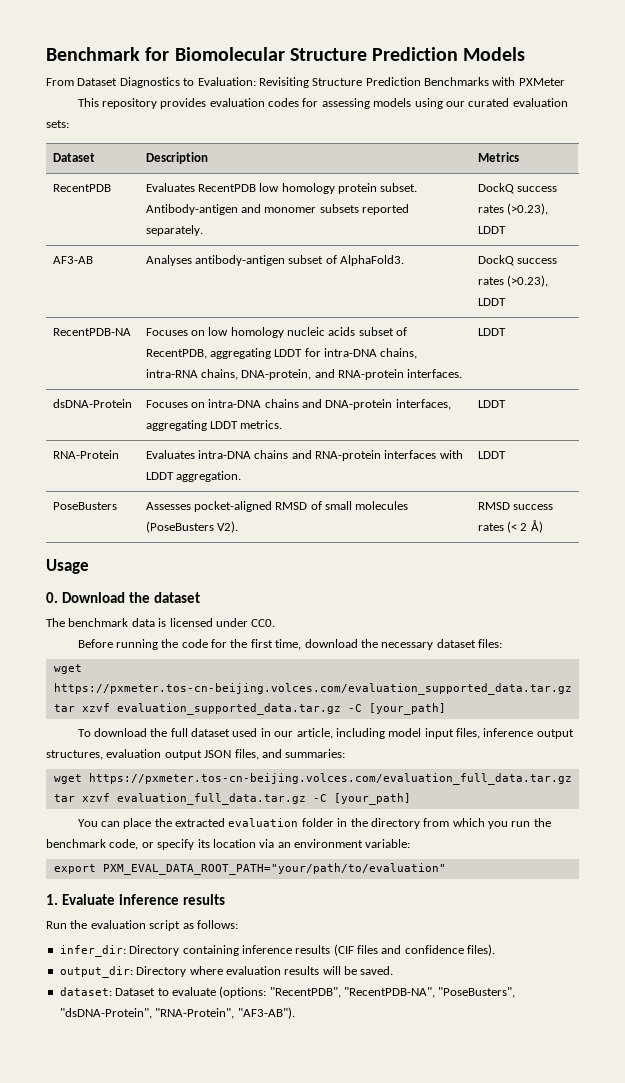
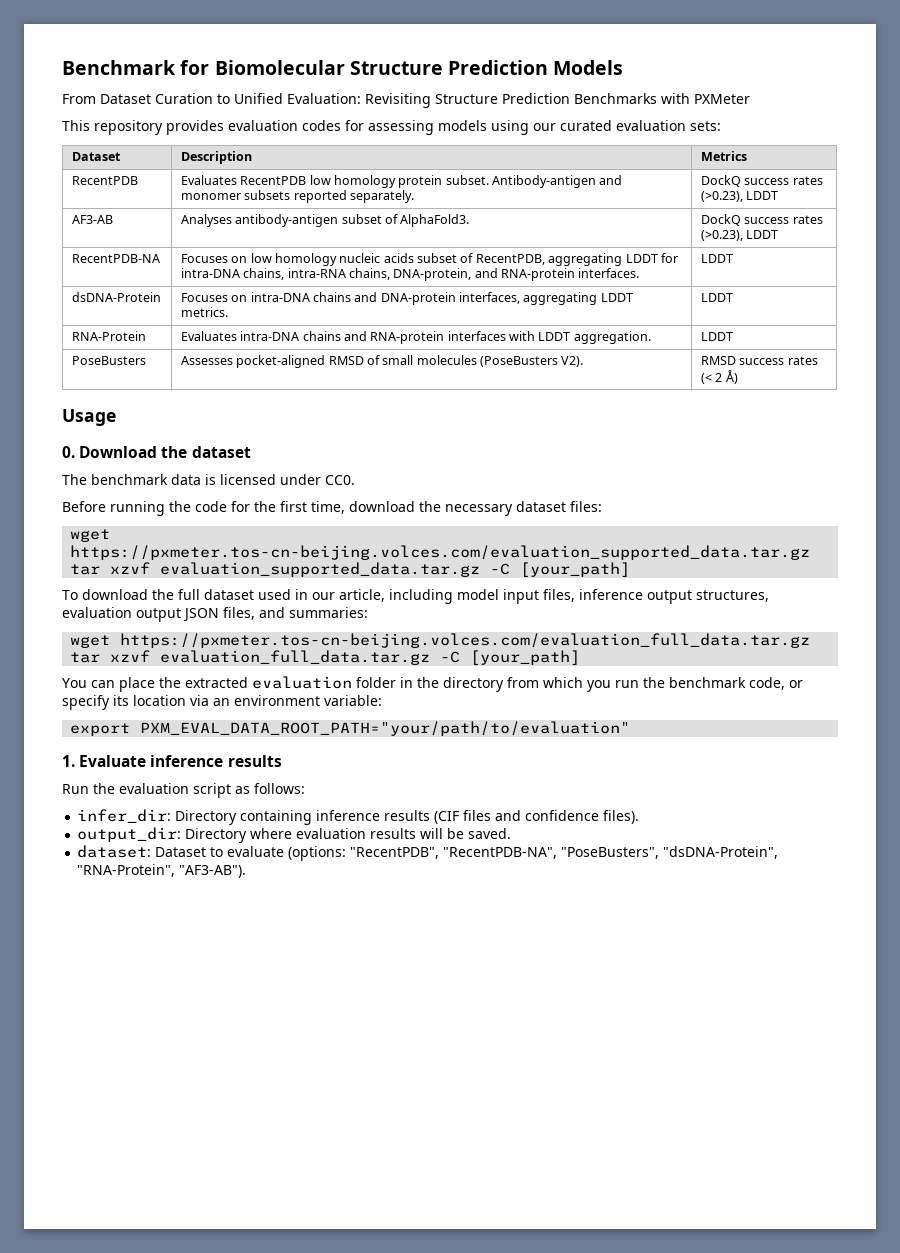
- From Dataset Diagnostics to Evaluation: Revisiting Structure Prediction Benchmarks with PXMeter
+ From Dataset Curation to Unified Evaluation: Revisiting Structure Prediction Benchmarks with PXMeter

